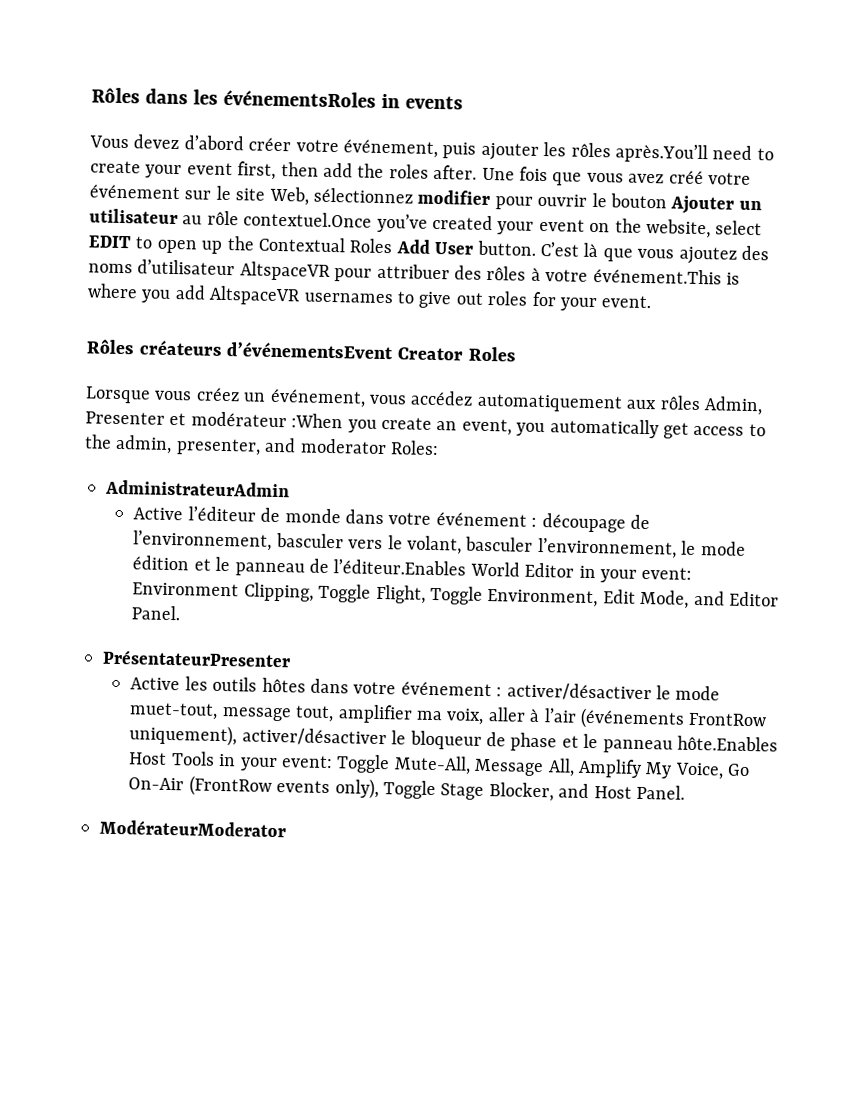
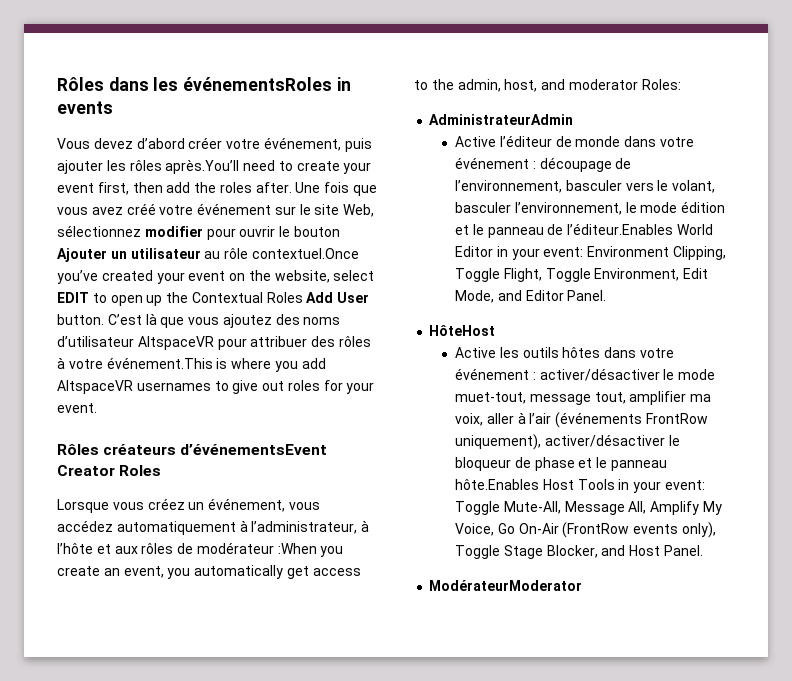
- Lorsque vous créez un événement, vous accédez automatiquement aux rôles Admin, Presenter et modérateur :When you create an event, you automatically get access to the admin, presenter, and moderator Roles:
+ Lorsque vous créez un événement, vous accédez automatiquement à l’administrateur, à l’hôte et aux rôles de modérateur :When you create an event, you automatically get access to the admin, host, and moderator Roles:
- PrésentateurPresenter
+ HôteHost

